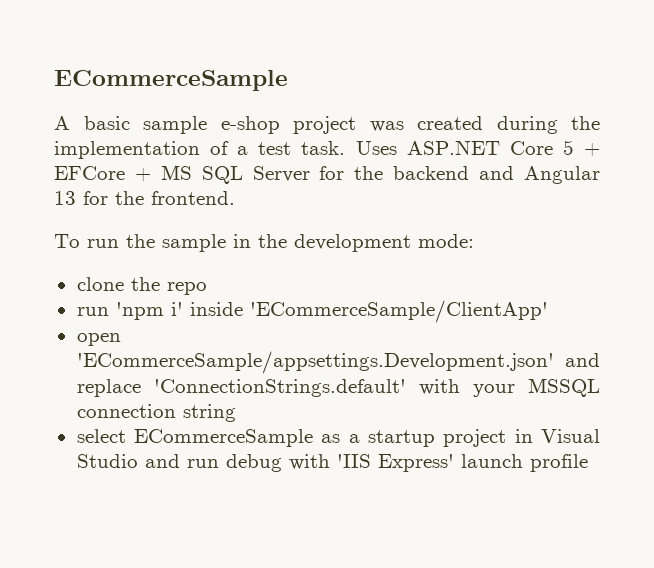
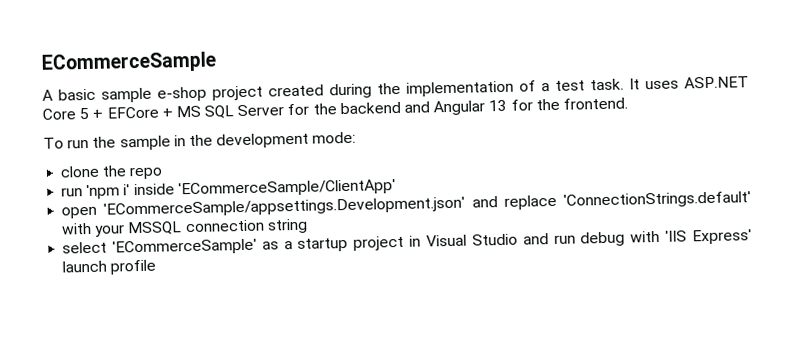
- A basic sample e-shop project was created during the implementation of a test task.
+ A basic sample e-shop project created during the implementation of a test task.
- Uses ASP.NET Core 5 + EFCore + MS SQL Server for the backend and Angular 13 for the frontend.
+ It uses ASP.NET Core 5 + EFCore + MS SQL Server for the backend and Angular 13 for the frontend.
- select ECommerceSample as a startup project in Visual Studio and run debug with 'IIS Express' launch profile
+ select 'ECommerceSample' as a startup project in Visual Studio and run debug with 'IIS Express' launch profile

